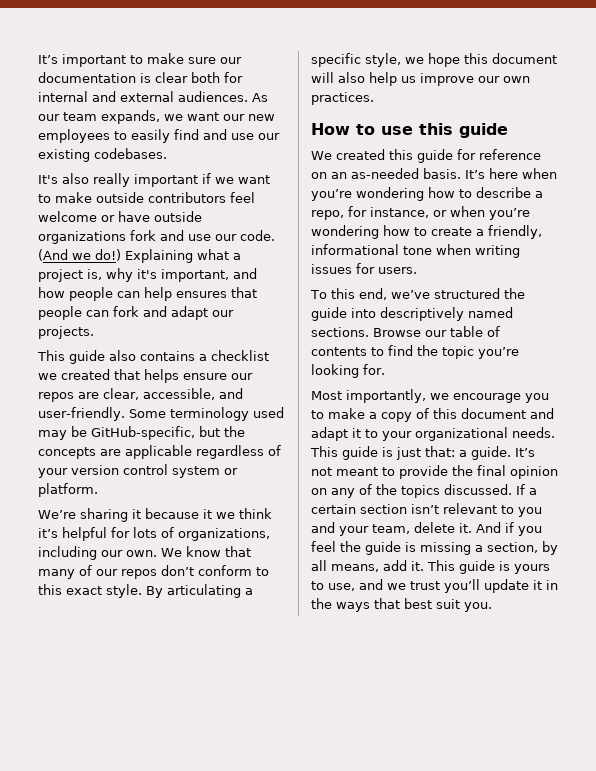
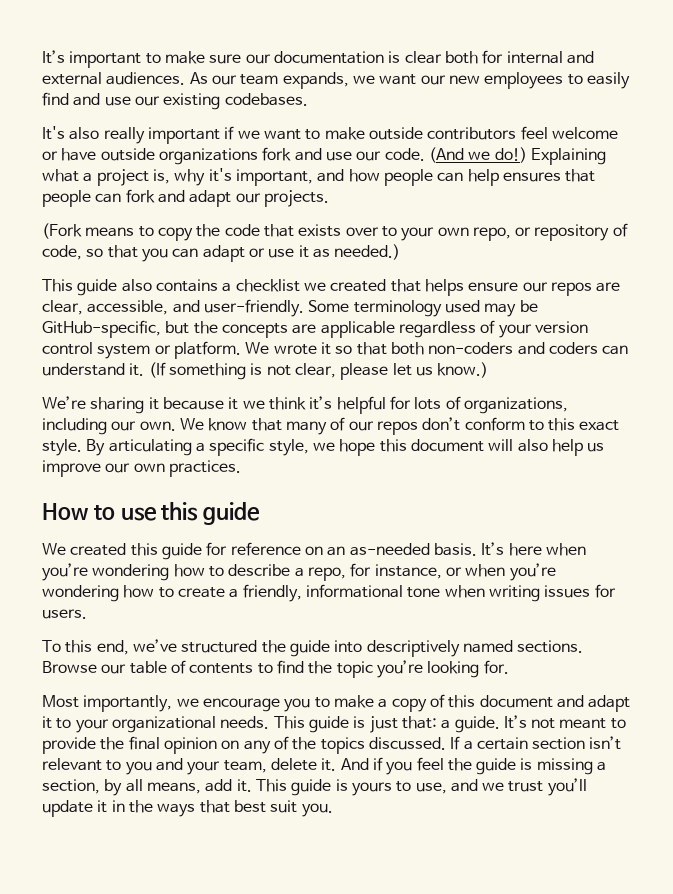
+ (Fork means to copy the code that exists over to your own repo, or repository of code, so that you can adapt or use it as needed.)
+ We wrote it so that both non-coders and coders can understand it. (If something is not clear, please let us know.)

